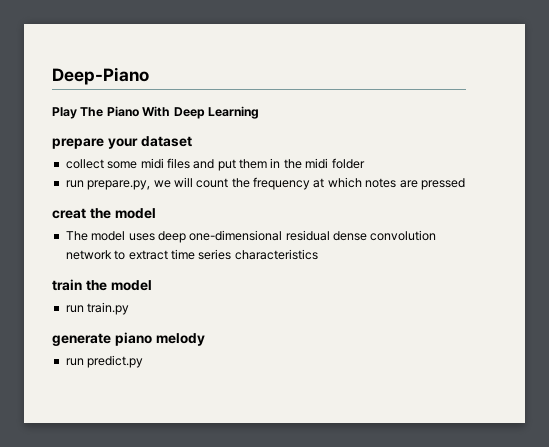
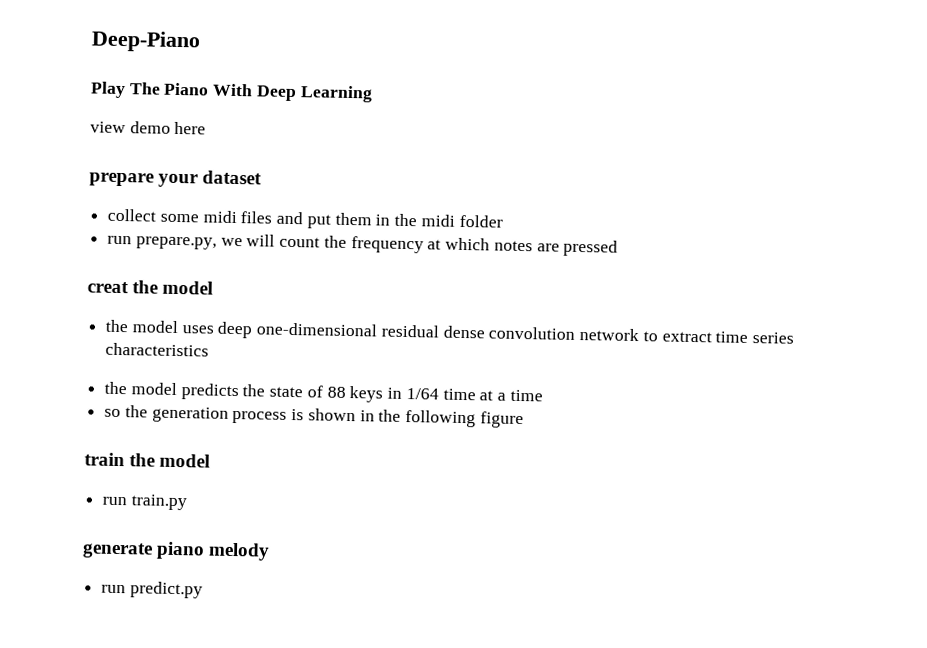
+ view demo here
- The model uses deep one-dimensional residual dense convolution network to extract time series characteristics
+ the model uses deep one-dimensional residual dense convolution network to extract time series characteristics
+ the model predicts the state of 88 keys in 1/64 time at a time
+ so the generation process is shown in the following figure

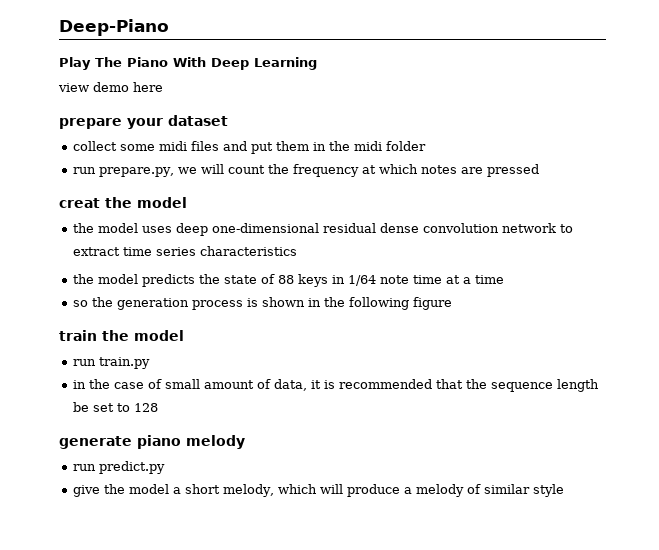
- the model predicts the state of 88 keys in 1/64 time at a time
+ the model predicts the state of 88 keys in 1/64 note time at a time
+ in the case of small amount of data, it is recommended that the sequence length be set to 128
+ give the model a short melody, which will produce a melody of similar style

